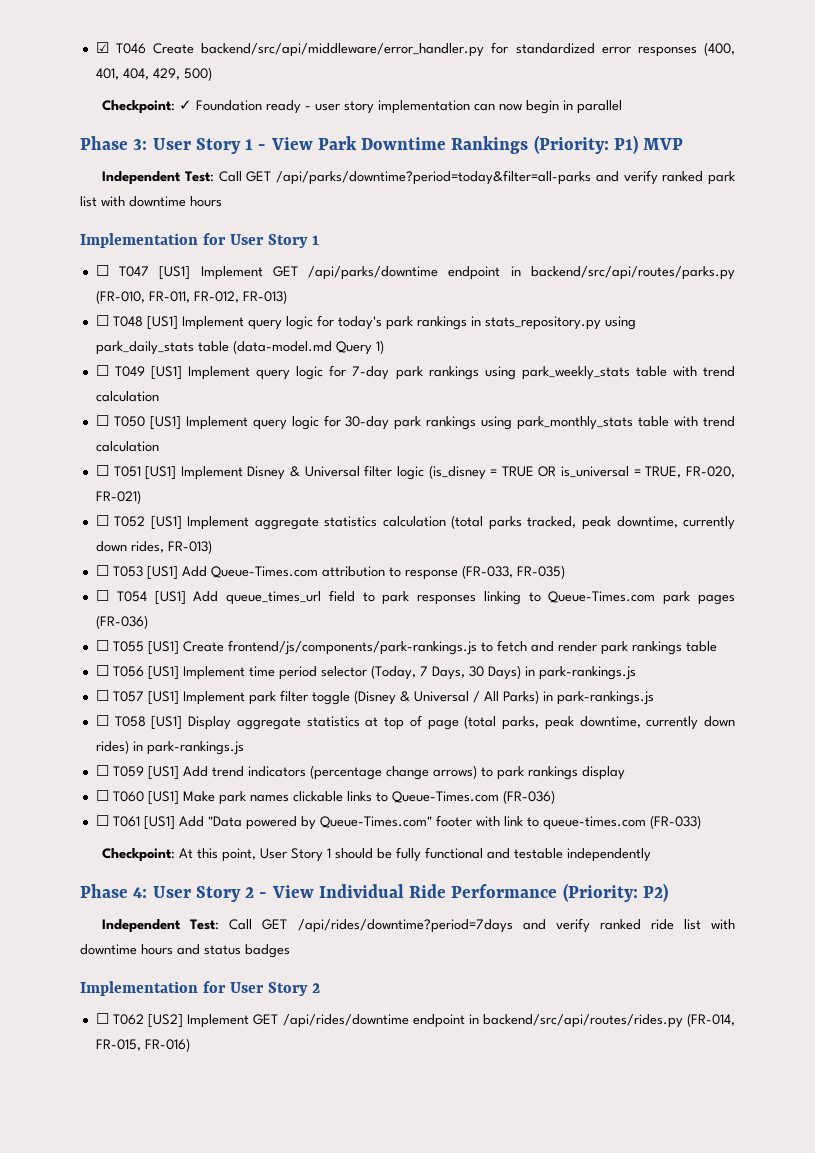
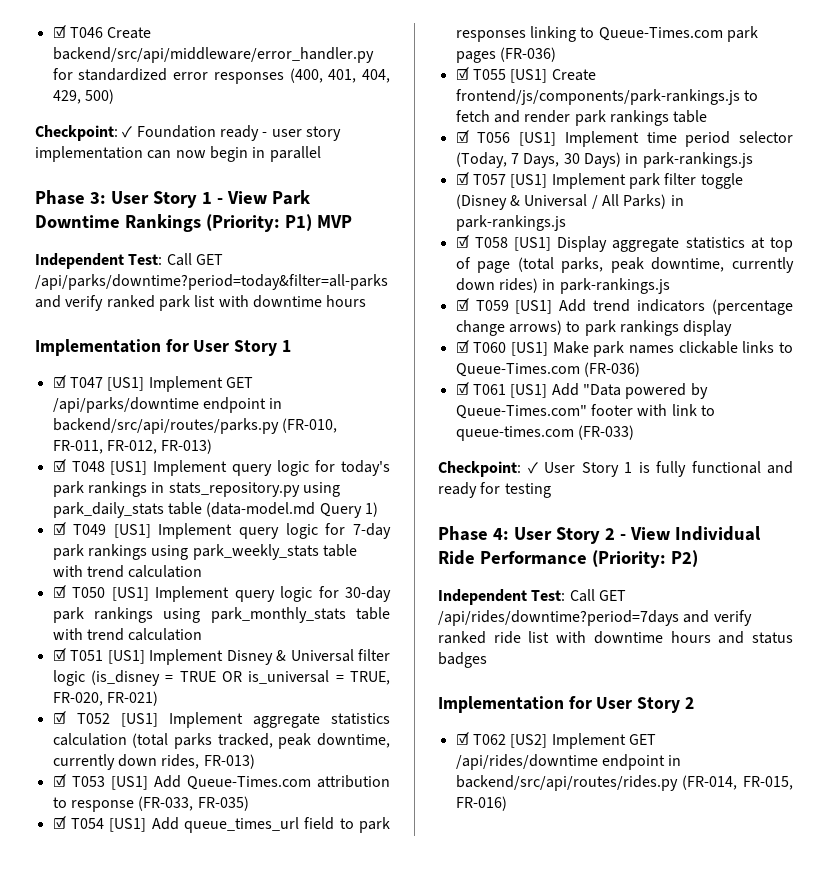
- ☐ T047 [US1] Implement GET /api/parks/downtime endpoint in backend/src/api/routes/parks.py (FR-010, FR-011, FR-012, FR-013)
+ ☑ T047 [US1] Implement GET /api/parks/downtime endpoint in backend/src/api/routes/parks.py (FR-010, FR-011, FR-012, FR-013)
- ☐ T048 [US1] Implement query logic for today's park rankings in stats_repository.py using park_daily_stats table (data-model.md Query 1)
+ ☑ T048 [US1] Implement query logic for today's park rankings in stats_repository.py using park_daily_stats table (data-model.md Query 1)
- ☐ T049 [US1] Implement query logic for 7-day park rankings using park_weekly_stats table with trend calculation
+ ☑ T049 [US1] Implement query logic for 7-day park rankings using park_weekly_stats table with trend calculation
- ☐ T050 [US1] Implement query logic for 30-day park rankings using park_monthly_stats table with trend calculation
+ ☑ T050 [US1] Implement query logic for 30-day park rankings using park_monthly_stats table with trend calculation
- ☐ T051 [US1] Implement Disney & Universal filter logic (is_disney = TRUE OR is_universal = TRUE, FR-020, FR-021)
+ ☑ T051 [US1] Implement Disney & Universal filter logic (is_disney = TRUE OR is_universal = TRUE, FR-020, FR-021)
- ☐ T052 [US1] Implement aggregate statistics calculation (total parks tracked, peak downtime, currently down rides, FR-013)
+ ☑ T052 [US1] Implement aggregate statistics calculation (total parks tracked, peak downtime, currently down rides, FR-013)
- ☐ T053 [US1] Add Queue-Times.com attribution to response (FR-033, FR-035)
+ ☑ T053 [US1] Add Queue-Times.com attribution to response (FR-033, FR-035)
- ☐ T054 [US1] Add queue_times_url field to park responses linking to Queue-Times.com park pages (FR-036)
+ ☑ T054 [US1] Add queue_times_url field to park responses linking to Queue-Times.com park pages (FR-036)
- ☐ T055 [US1] Create frontend/js/components/park-rankings.js to fetch and render park rankings table
+ ☑ T055 [US1] Create frontend/js/components/park-rankings.js to fetch and render park rankings table
- ☐ T056 [US1] Implement time period selector (Today, 7 Days, 30 Days) in park-rankings.js
+ ☑ T056 [US1] Implement time period selector (Today, 7 Days, 30 Days) in park-rankings.js
- ☐ T057 [US1] Implement park filter toggle (Disney & Universal / All Parks) in park-rankings.js
+ ☑ T057 [US1] Implement park filter toggle (Disney & Universal / All Parks) in park-rankings.js
- ☐ T058 [US1] Display aggregate statistics at top of page (total parks, peak downtime, currently down rides) in park-rankings.js
+ ☑ T058 [US1] Display aggregate statistics at top of page (total parks, peak downtime, currently down rides) in park-rankings.js
- ☐ T059 [US1] Add trend indicators (percentage change arrows) to park rankings display
+ ☑ T059 [US1] Add trend indicators (percentage change arrows) to park rankings display
- ☐ T060 [US1] Make park names clickable links to Queue-Times.com (FR-036)
+ ☑ T060 [US1] Make park names clickable links to Queue-Times.com (FR-036)
- ☐ T061 [US1] Add "Data powered by Queue-Times.com" footer with link to queue-times.com (FR-033)
+ ☑ T061 [US1] Add "Data powered by Queue-Times.com" footer with link to queue-times.com (FR-033)
- Checkpoint: At this point, User Story 1 should be fully functional and testable independently
+ Checkpoint: ✓ User Story 1 is fully functional and ready for testing
- ☐ T062 [US2] Implement GET /api/rides/downtime endpoint in backend/src/api/routes/rides.py (FR-014, FR-015, FR-016)
+ ☑ T062 [US2] Implement GET /api/rides/downtime endpoint in backend/src/api/routes/rides.py (FR-014, FR-015, FR-016)

